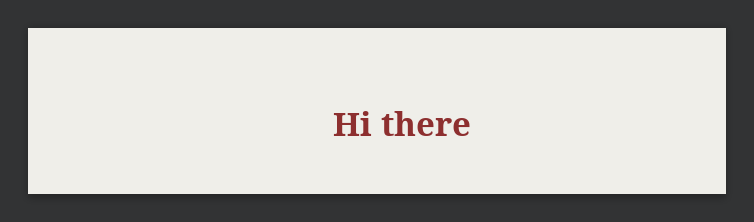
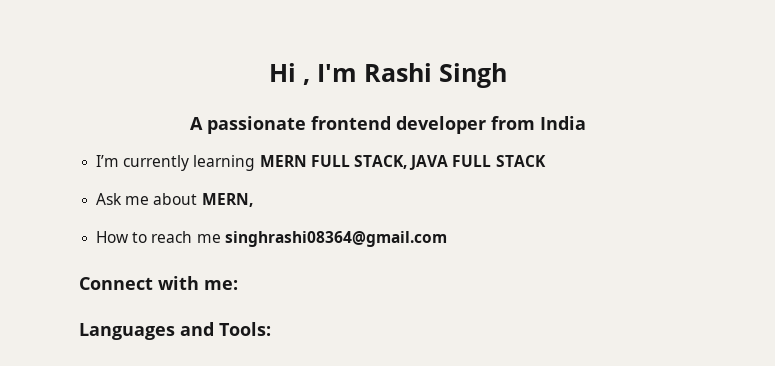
- Hi there
+ Hi , I'm Rashi Singh
+ A passionate frontend developer from India
+ I’m currently learning MERN FULL STACK, JAVA FULL STACK
+ Ask me about MERN,
+ How to reach me singhrashi08364@gmail.com
+ Connect with me:
+ Languages and Tools:

